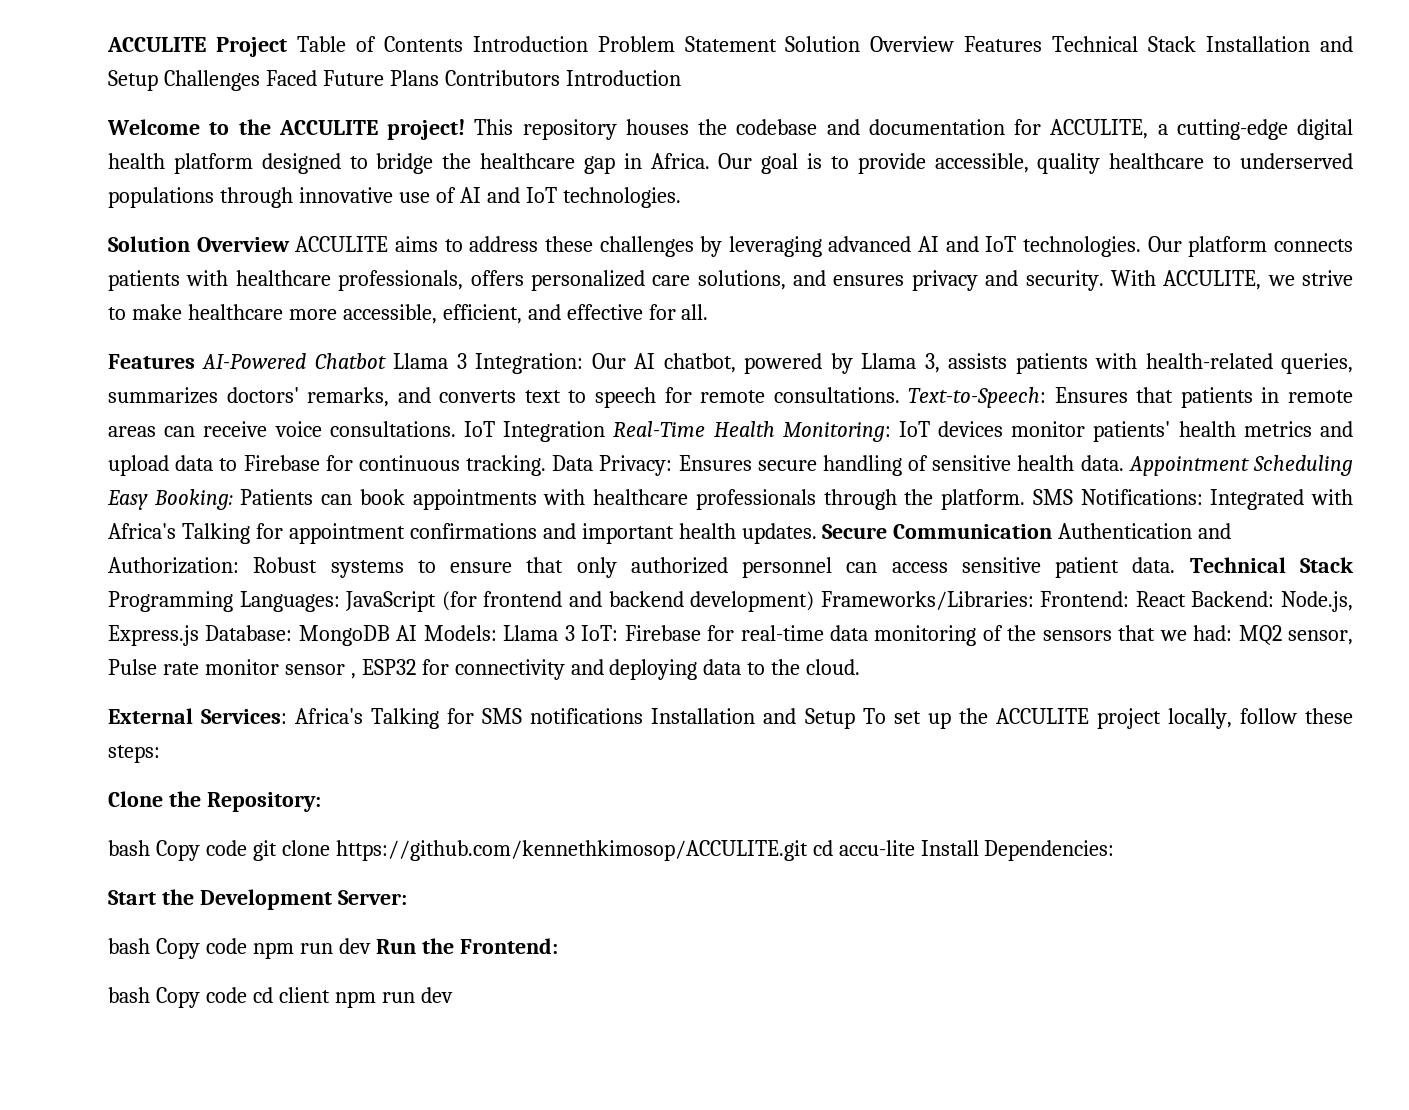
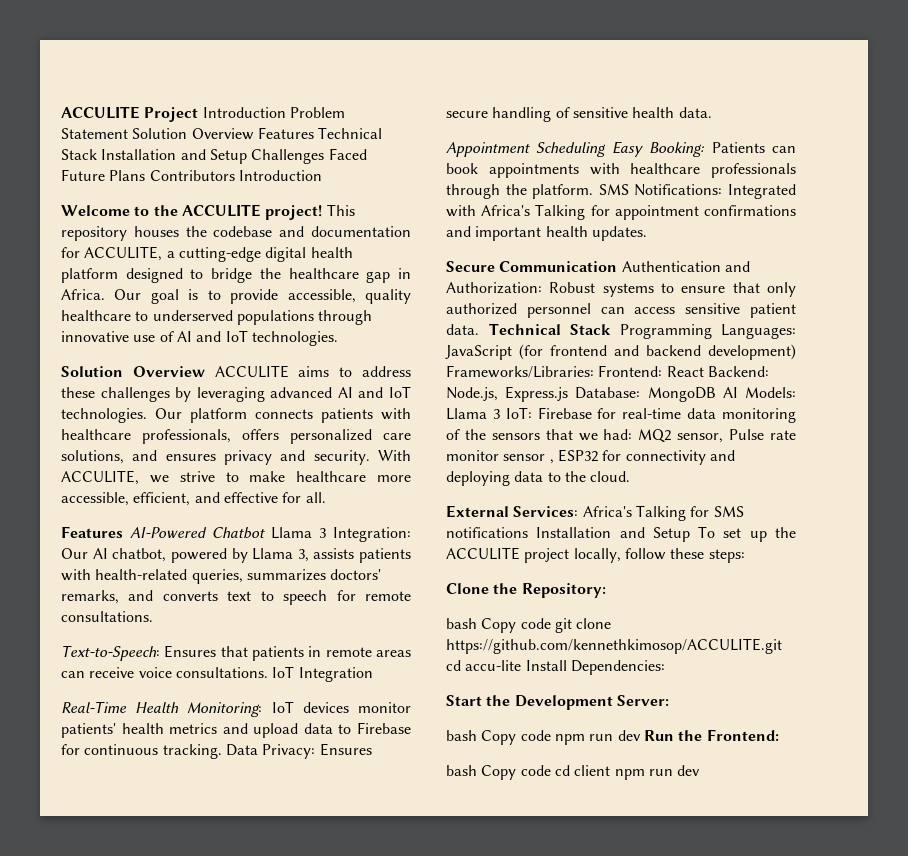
- ACCULITE Project Table of Contents Introduction Problem Statement Solution Overview Features Technical Stack Installation and Setup Challenges Faced Future Plans Contributors Introduction
+ ACCULITE Project Introduction Problem Statement Solution Overview Features Technical Stack Installation and Setup Challenges Faced Future Plans Contributors Introduction
- Features AI-Powered Chatbot Llama 3 Integration: Our AI chatbot, powered by Llama 3, assists patients with health-related queries, summarizes doctors' remarks, and converts text to speech for remote consultations. Text-to-Speech: Ensures that patients in remote areas can receive voice consultations.
+ Features AI-Powered Chatbot Llama 3 Integration: Our AI chatbot, powered by Llama 3, assists patients with health-related queries, summarizes doctors' remarks, and converts text to speech for remote consultations.
+ Text-to-Speech: Ensures that patients in remote areas can receive voice consultations.
- IoT Integration Real-Time Health Monitoring: IoT devices monitor patients' health metrics and upload data to Firebase for continuous tracking.
+ IoT Integration
+ Real-Time Health Monitoring: IoT devices monitor patients' health metrics and upload data to Firebase for continuous tracking.
- Data Privacy: Ensures secure handling of sensitive health data. Appointment Scheduling Easy Booking: Patients can book appointments with healthcare professionals through the platform.
+ Data Privacy: Ensures secure handling of sensitive health data.
+ Appointment Scheduling Easy Booking: Patients can book appointments with healthcare professionals through the platform.
- SMS Notifications: Integrated with Africa's Talking for appointment confirmations and important health updates. Secure Communication Authentication and Authorization: Robust systems to ensure that only authorized personnel can access sensitive patient data.
+ SMS Notifications: Integrated with Africa's Talking for appointment confirmations and important health updates.
+ Secure Communication Authentication and Authorization: Robust systems to ensure that only authorized personnel can access sensitive patient data.

